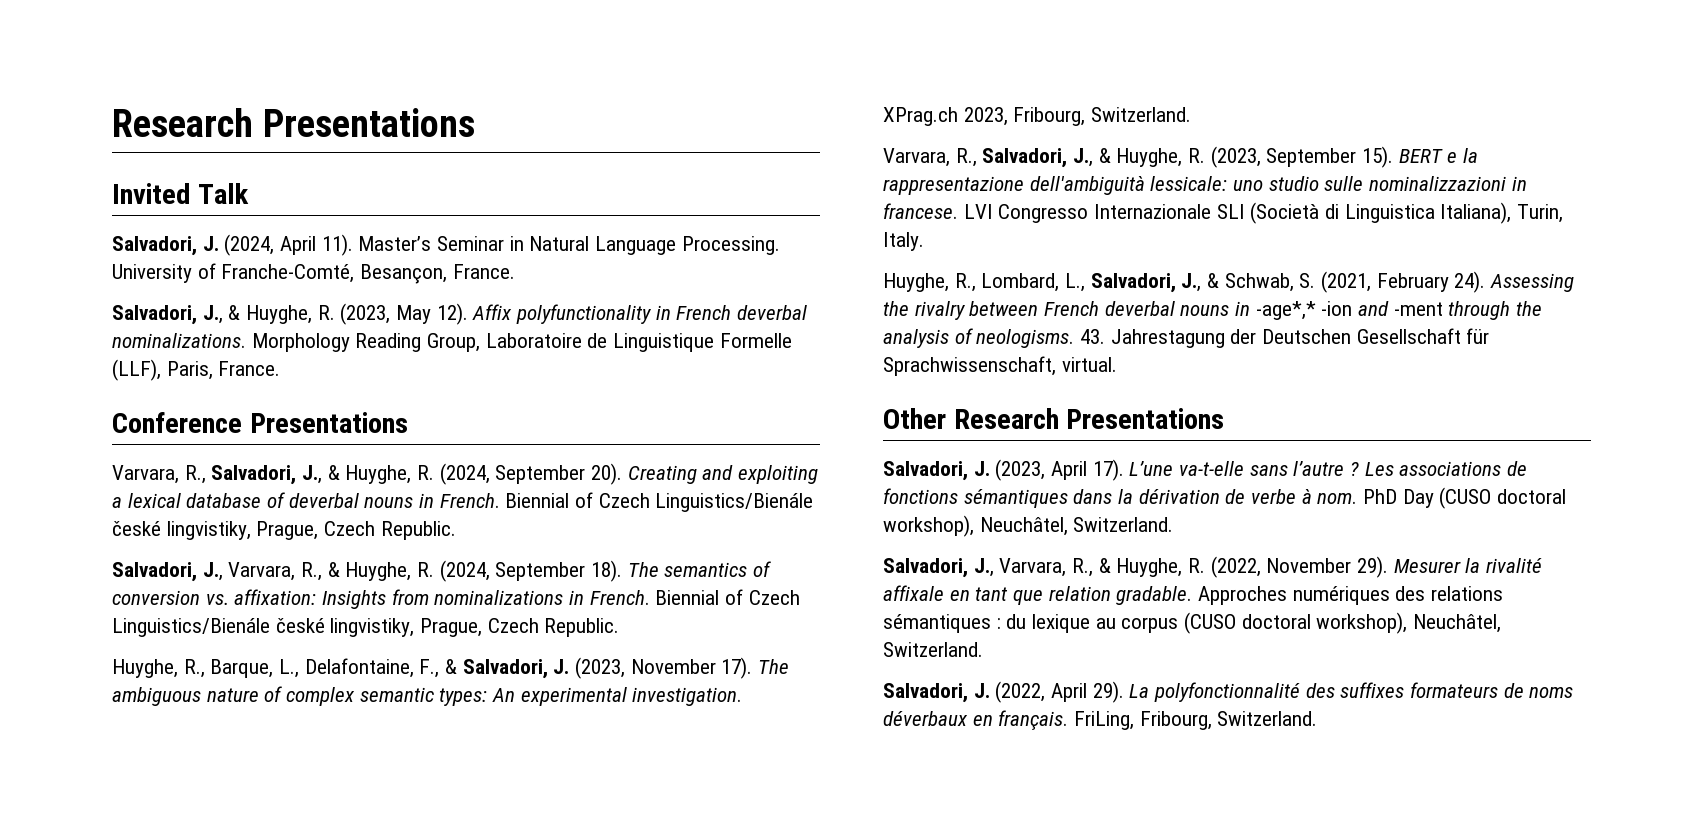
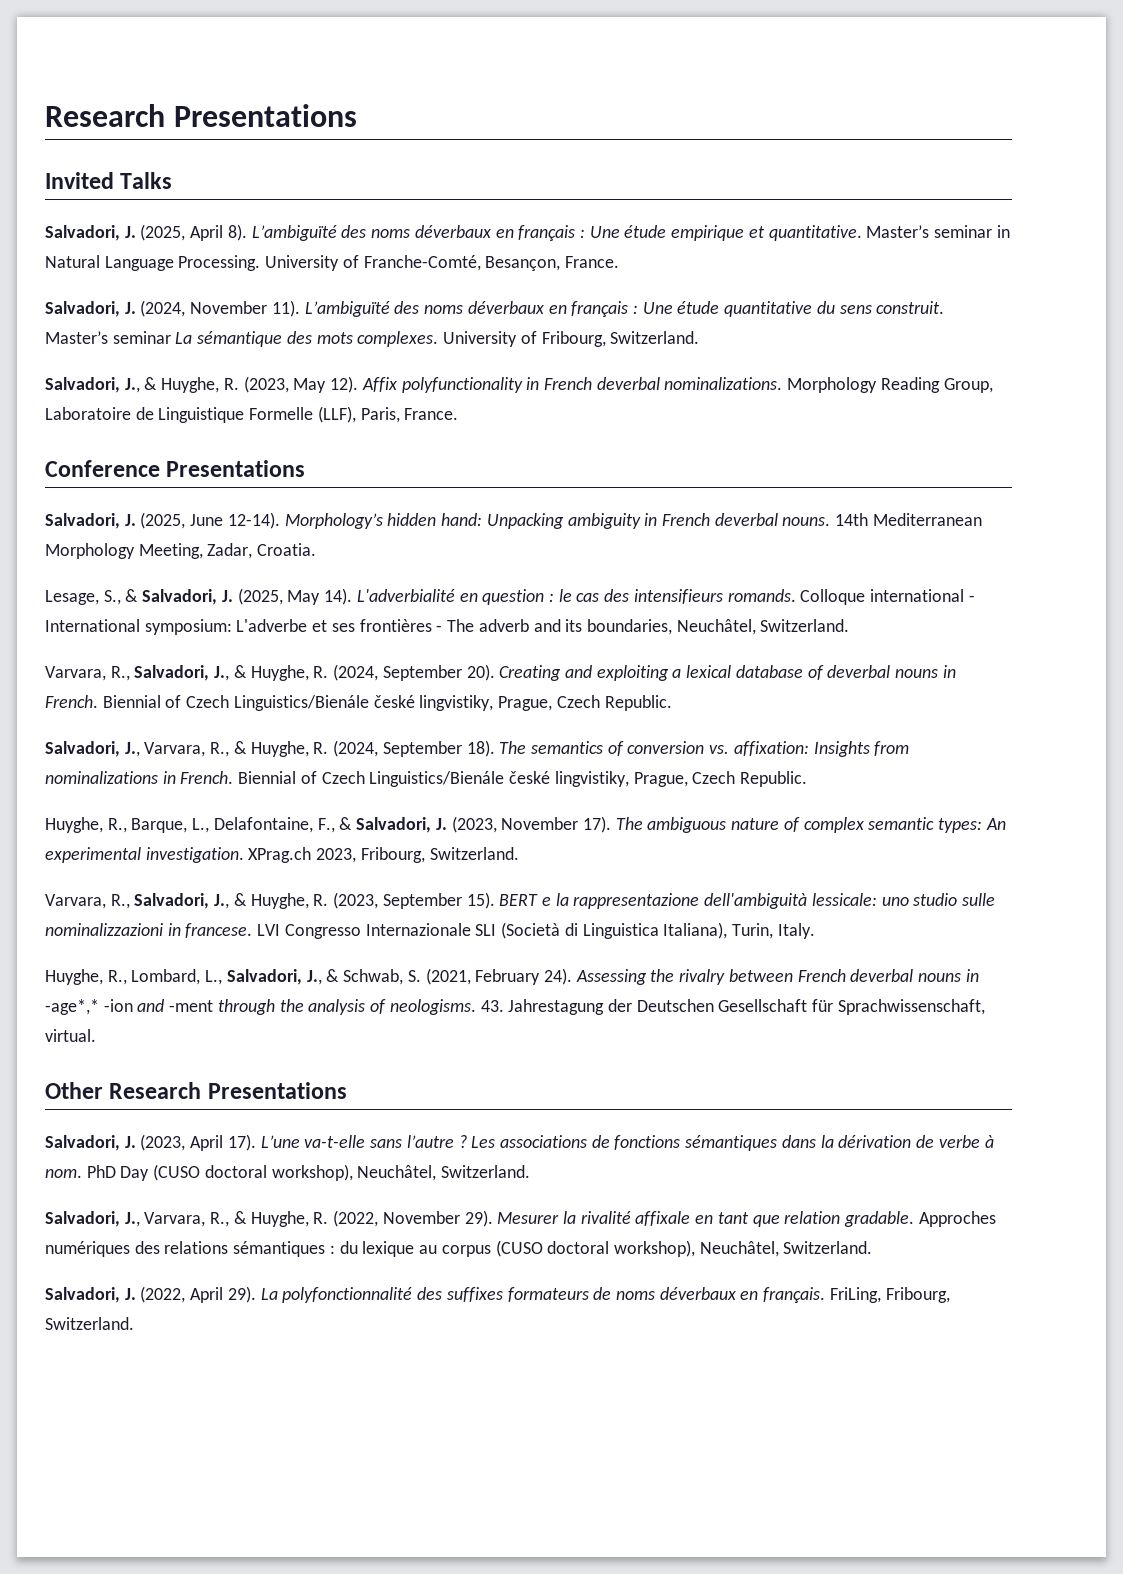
- Invited Talk
- Salvadori, J. (2024, April 11). Master’s Seminar in Natural Language Processing.
+ Invited Talks
+ Salvadori, J. (2025, April 8). L’ambiguïté des noms déverbaux en français : Une étude empirique et quantitative. Master’s seminar in Natural Language Processing.
+ Salvadori, J. (2024, November 11). L’ambiguïté des noms déverbaux en français : Une étude quantitative du sens construit. Master’s seminar La sémantique des mots complexes. University of Fribourg, Switzerland.
+ Salvadori, J. (2025, June 12-14). Morphology’s hidden hand: Unpacking ambiguity in French deverbal nouns. 14th Mediterranean Morphology Meeting, Zadar, Croatia.
+ Lesage, S., & Salvadori, J. (2025, May 14). L'adverbialité en question : le cas des intensifieurs romands. Colloque international - International symposium: L'adverbe et ses frontières - The adverb and its boundaries, Neuchâtel, Switzerland.

